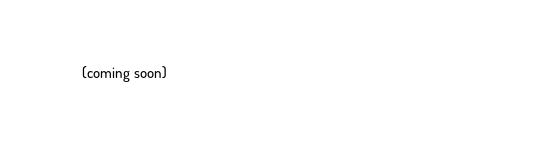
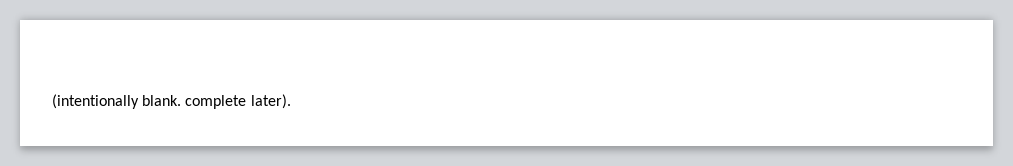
- (coming soon)
+ (intentionally blank. complete later).

